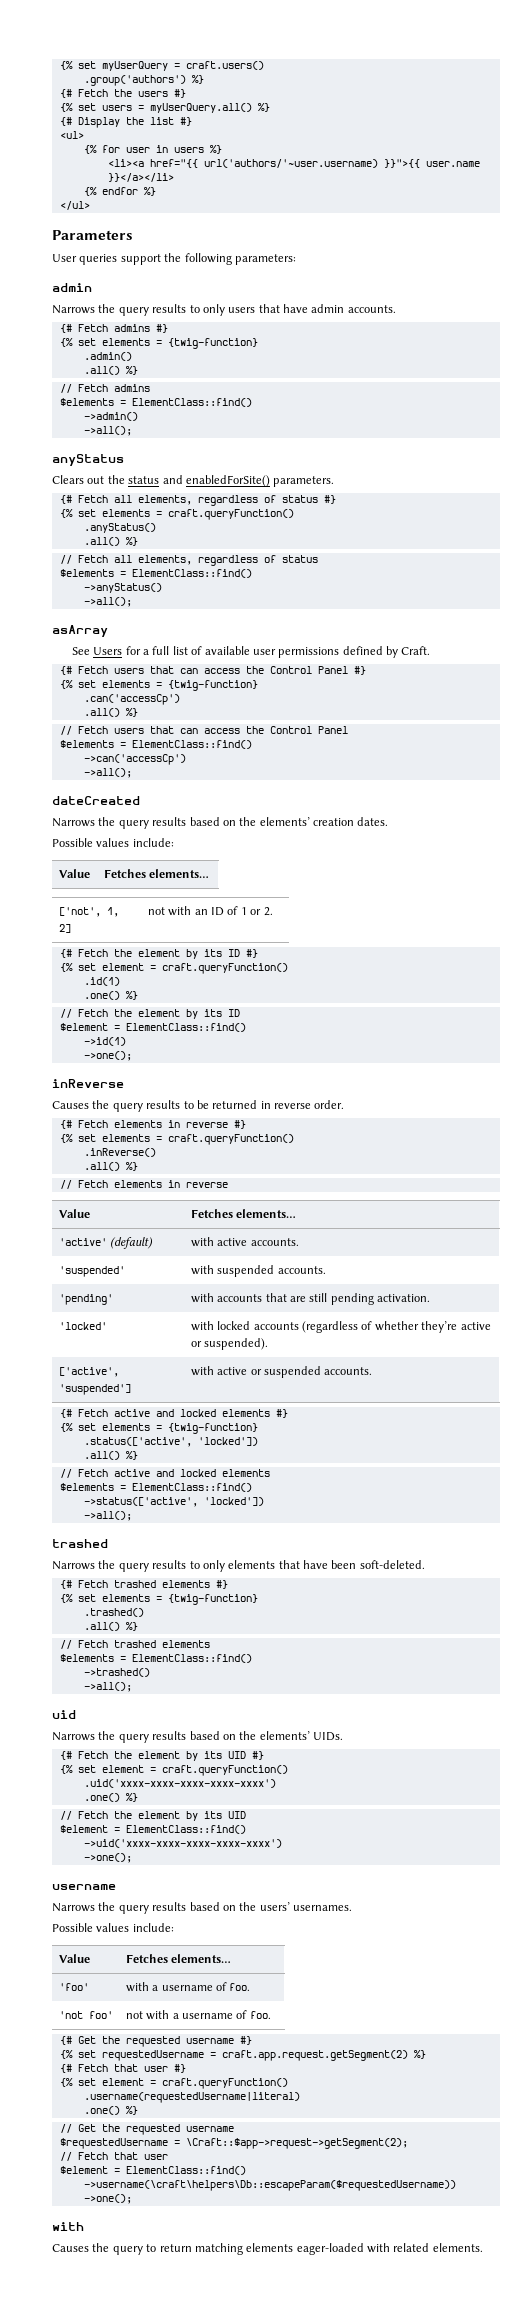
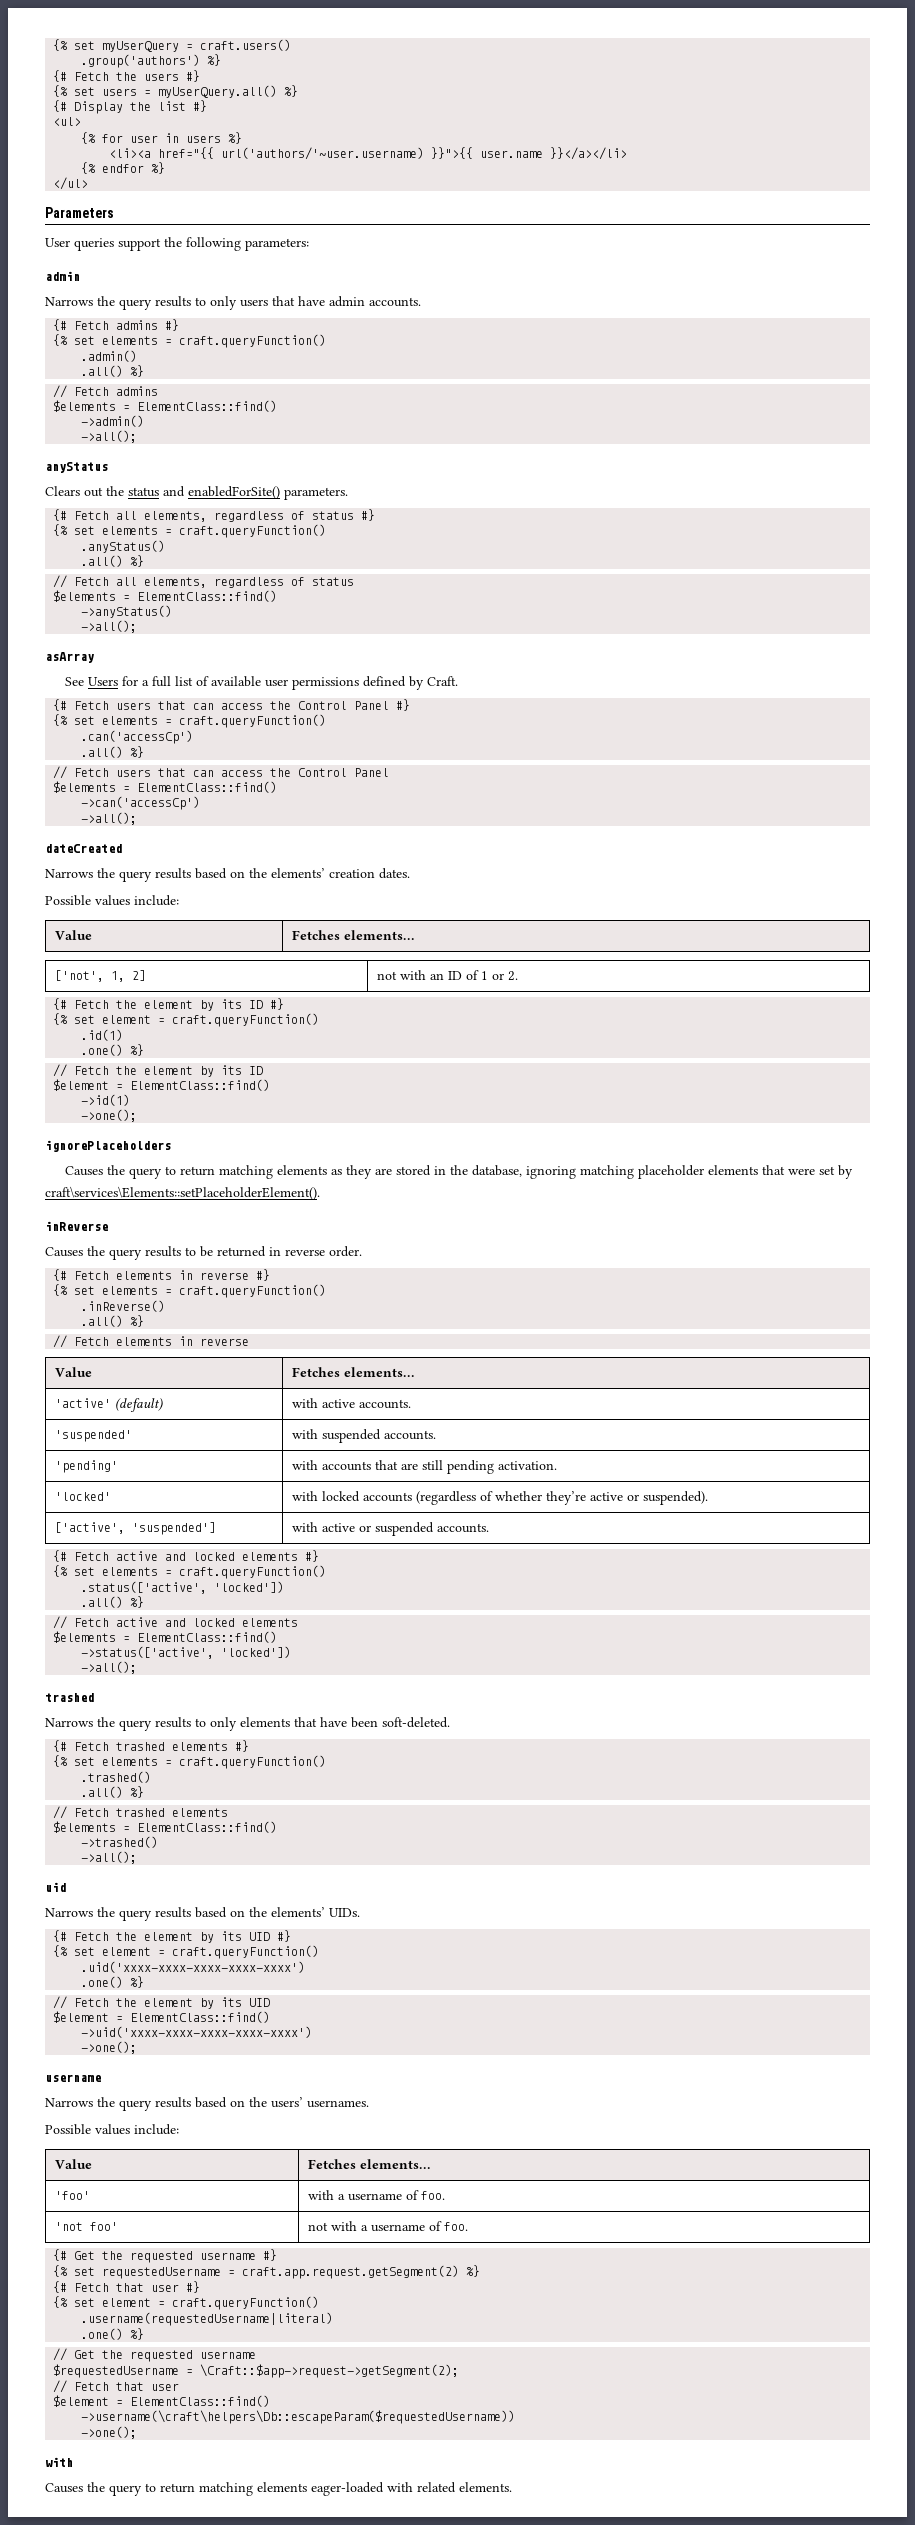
  {# Fetch admins #}
- {% set elements = {twig-function}
+ {% set elements = craft.queryFunction()
  {# Fetch users that can access the Control Panel #}
- {% set elements = {twig-function}
+ {% set elements = craft.queryFunction()
+ ignorePlaceholders
+ Causes the query to return matching elements as they are stored in the database, ignoring matching placeholder elements that were set by craft\services\Elements::setPlaceholderElement().
  {# Fetch active and locked elements #}
- {% set elements = {twig-function}
+ {% set elements = craft.queryFunction()
  {# Fetch trashed elements #}
- {% set elements = {twig-function}
+ {% set elements = craft.queryFunction()

